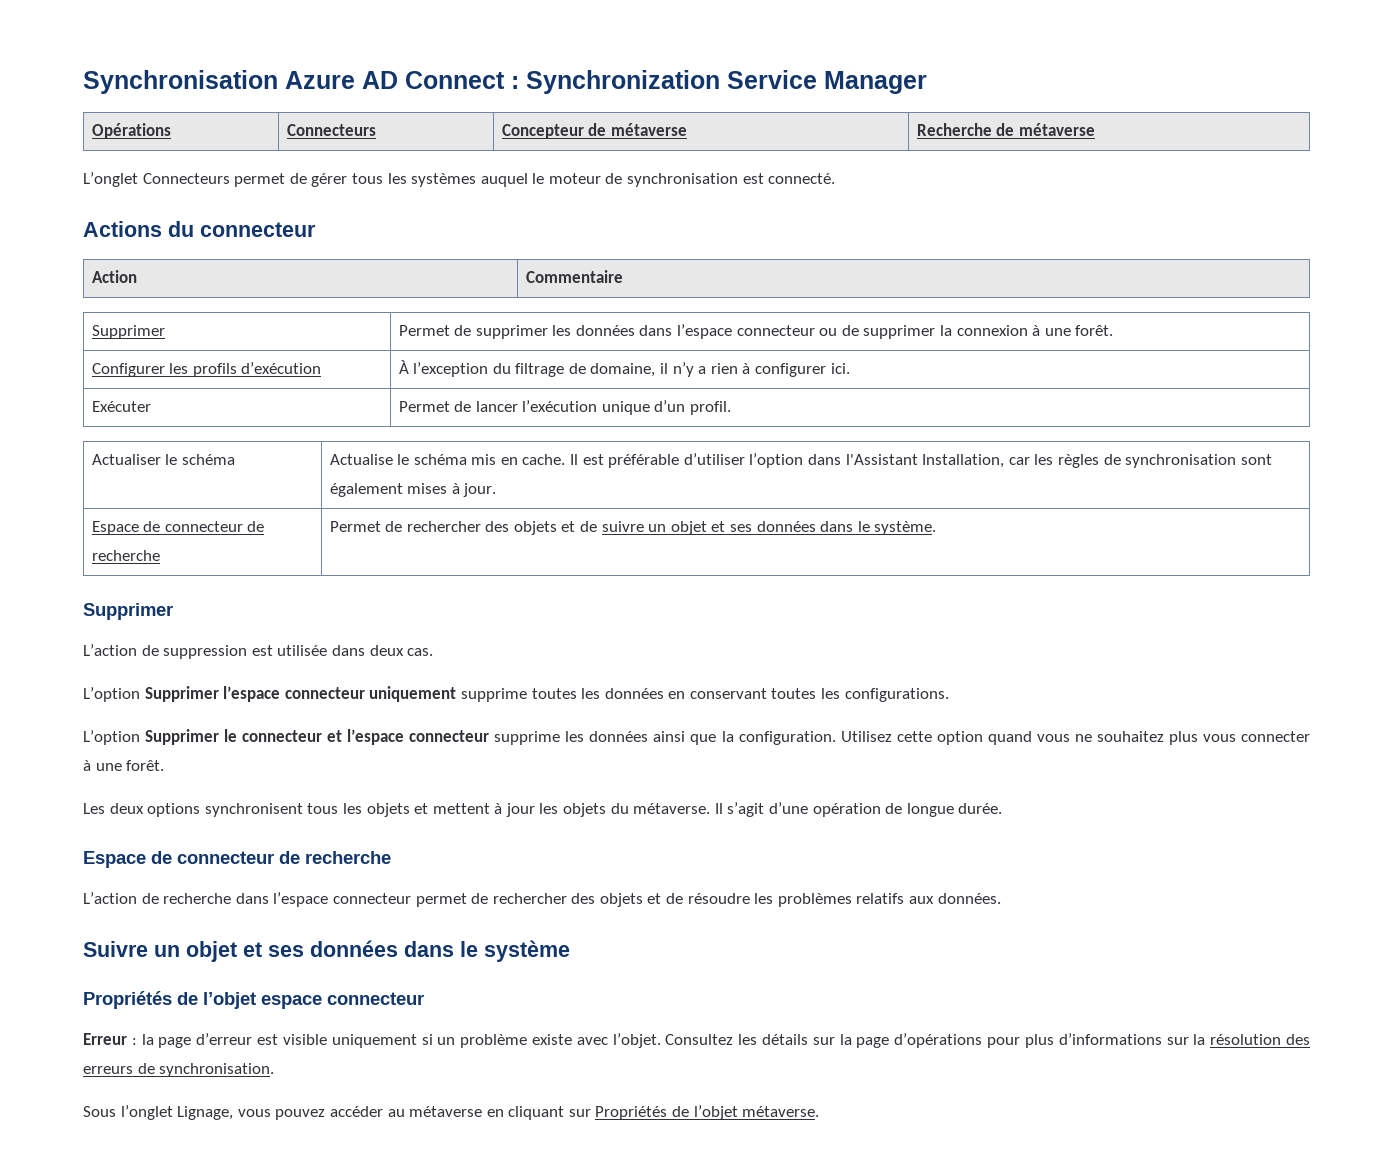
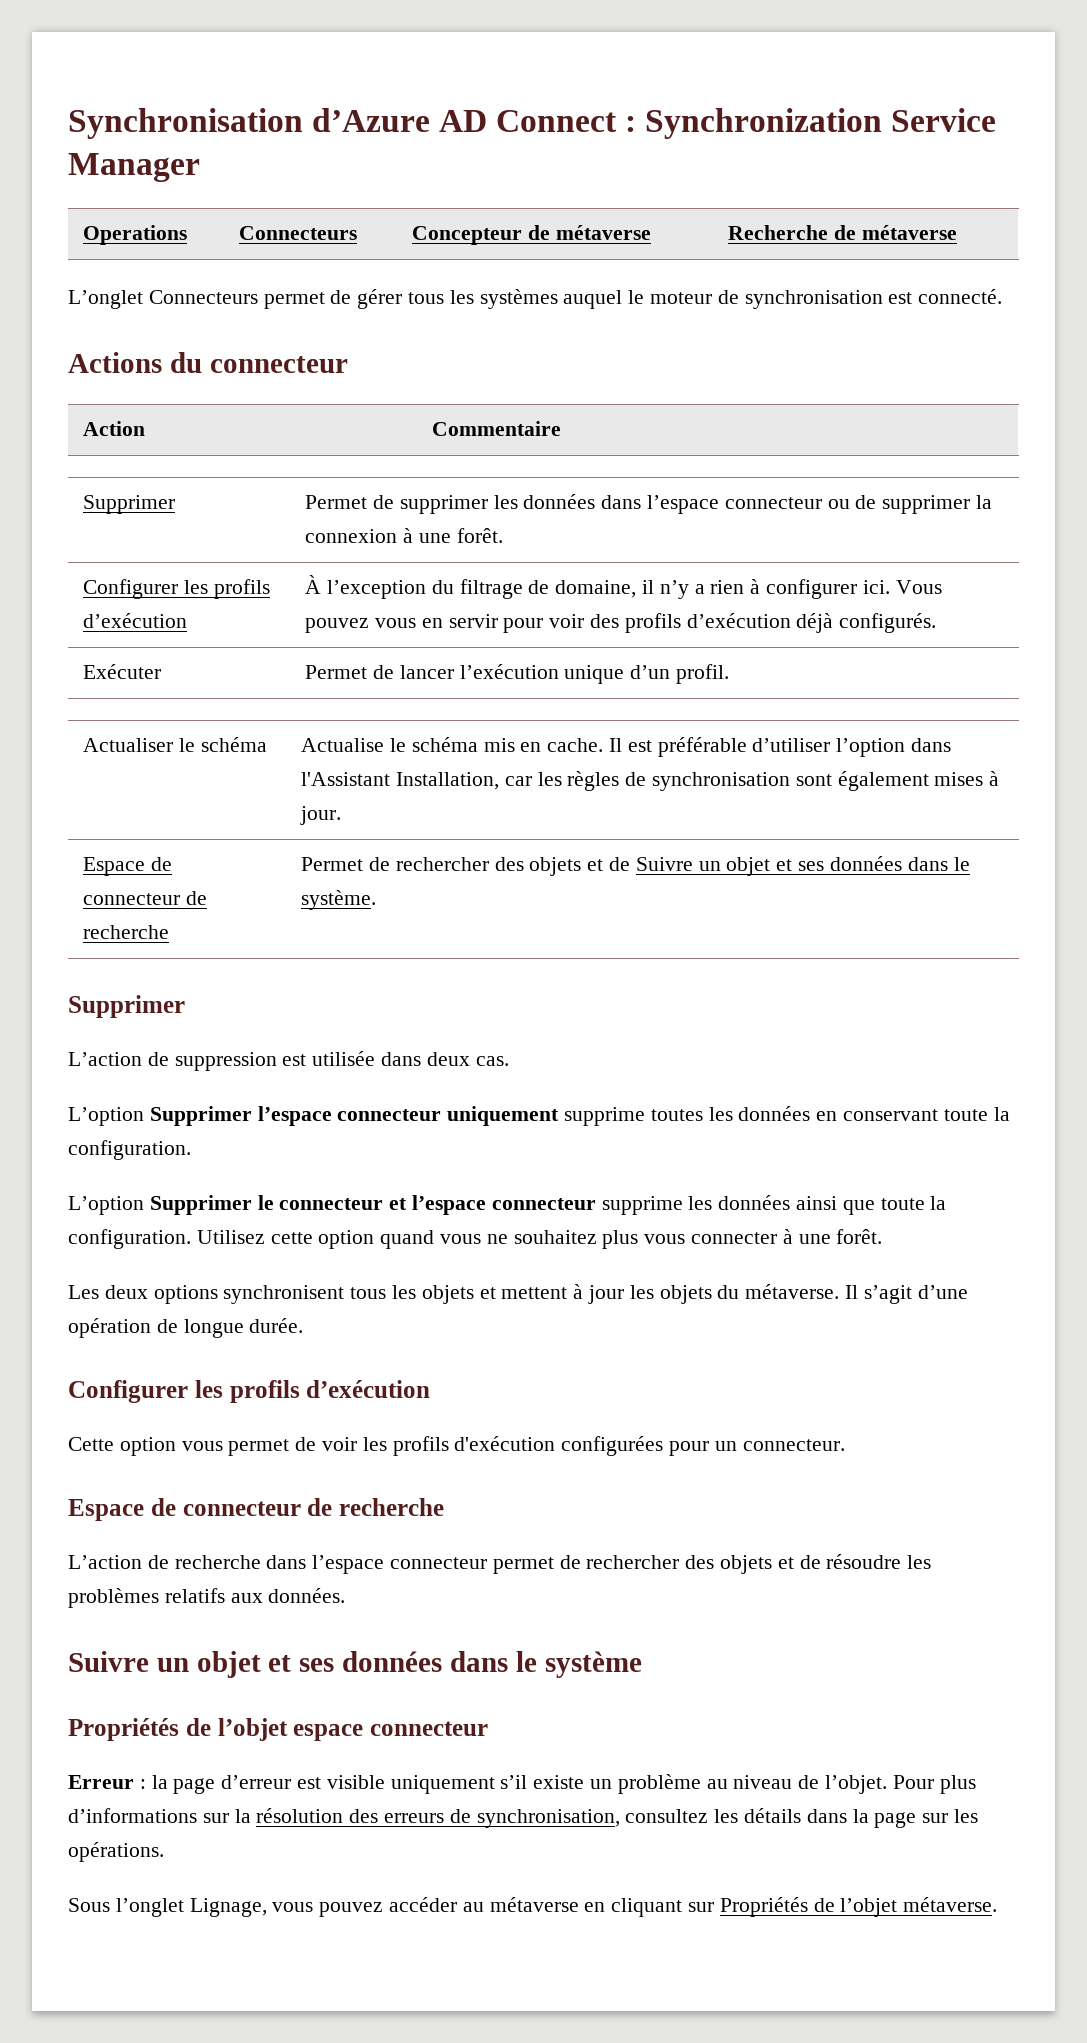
- Synchronisation Azure AD Connect : Synchronization Service Manager
+ Synchronisation d’Azure AD Connect : Synchronization Service Manager
- Opérations | Connecteurs | Concepteur de métaverse | Recherche de métaverse
+ Operations | Connecteurs | Concepteur de métaverse | Recherche de métaverse
- Configurer les profils d’exécution | À l’exception du filtrage de domaine, il n’y a rien à configurer ici.
+ Configurer les profils d’exécution | À l’exception du filtrage de domaine, il n’y a rien à configurer ici. Vous pouvez vous en servir pour voir des profils d’exécution déjà configurés.
- Espace de connecteur de recherche | Permet de rechercher des objets et de suivre un objet et ses données dans le système.
+ Espace de connecteur de recherche | Permet de rechercher des objets et de Suivre un objet et ses données dans le système.
- L’option Supprimer l’espace connecteur uniquement supprime toutes les données en conservant toutes les configurations.
+ L’option Supprimer l’espace connecteur uniquement supprime toutes les données en conservant toute la configuration.
- L’option Supprimer le connecteur et l’espace connecteur supprime les données ainsi que la configuration.
+ L’option Supprimer le connecteur et l’espace connecteur supprime les données ainsi que toute la configuration.
  Il s’agit d’une opération de longue durée.
+ Configurer les profils d’exécution
+ Cette option vous permet de voir les profils d'exécution configurées pour un connecteur.
- Erreur : la page d’erreur est visible uniquement si un problème existe avec l’objet. Consultez les détails sur la page d’opérations pour plus d’informations sur la résolution des erreurs de synchronisation.
+ Erreur : la page d’erreur est visible uniquement s’il existe un problème au niveau de l’objet. Pour plus d’informations sur la résolution des erreurs de synchronisation, consultez les détails dans la page sur les opérations.

